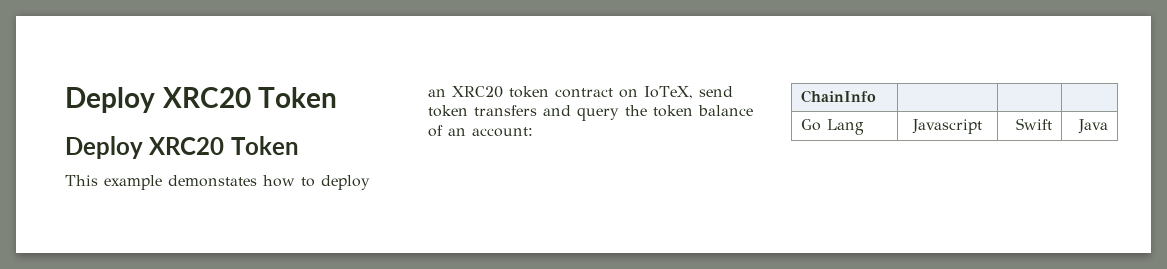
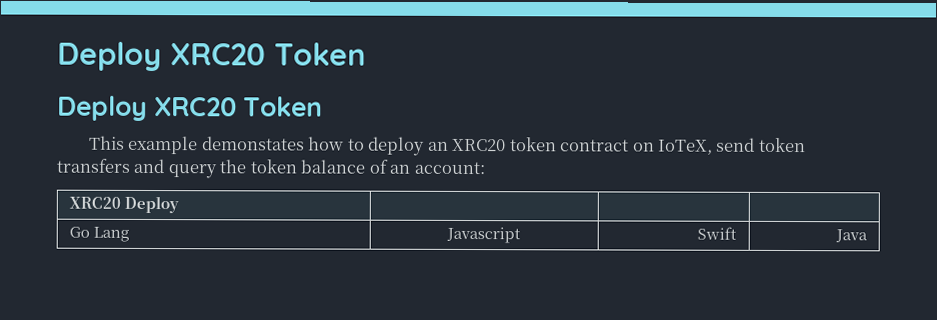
- ChainInfo | | |
+ XRC20 Deploy | | |

